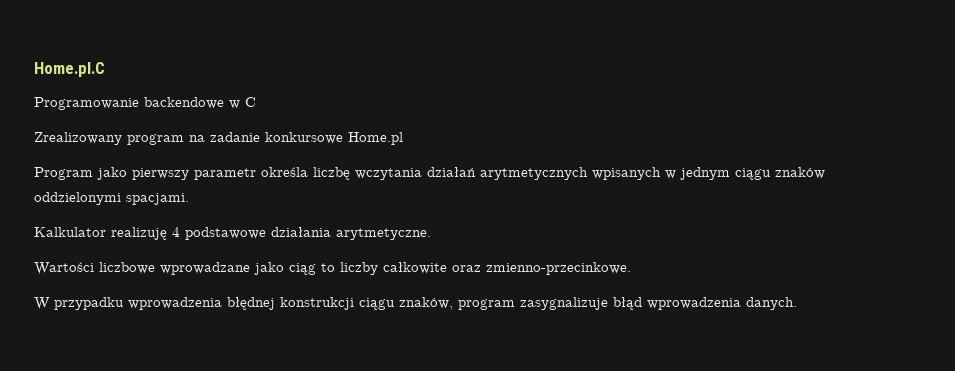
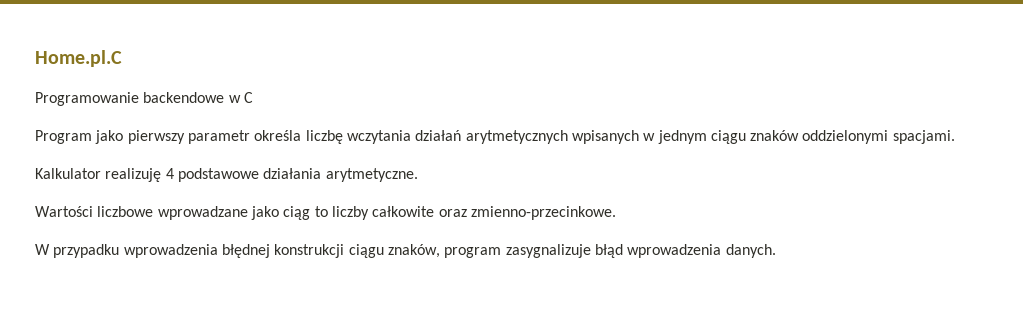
- Zrealizowany program na zadanie konkursowe Home.pl

